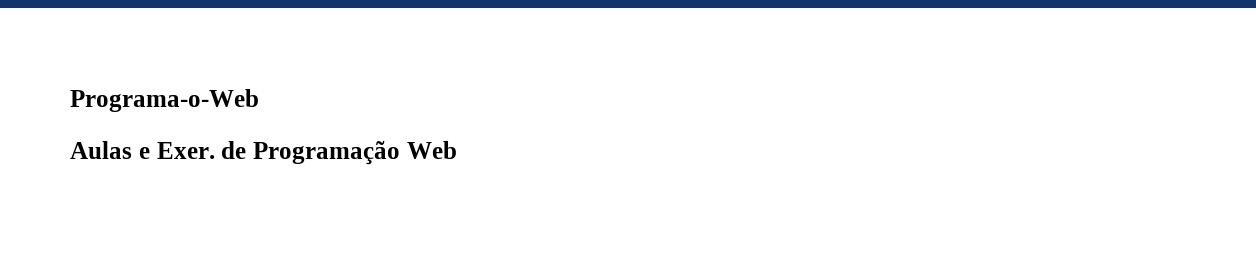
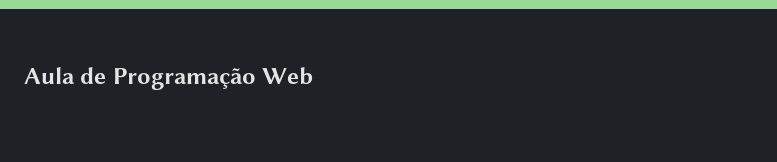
- Programa-o-Web
- Aulas e Exer. de Programação Web
+ Aula de Programação Web

